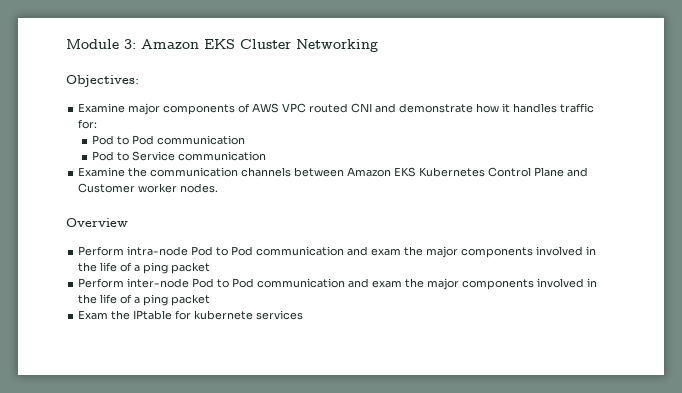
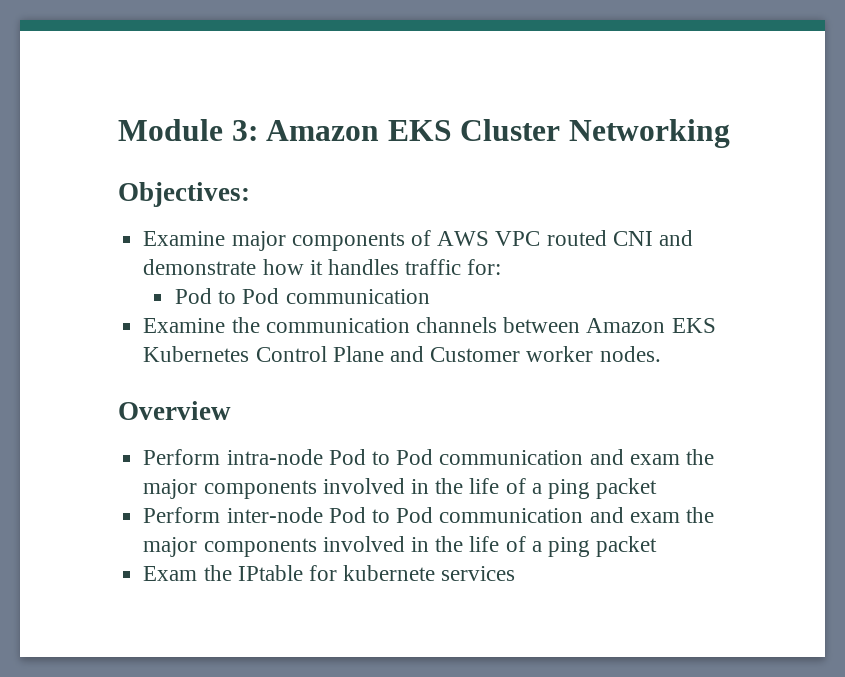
- Pod to Service communication

